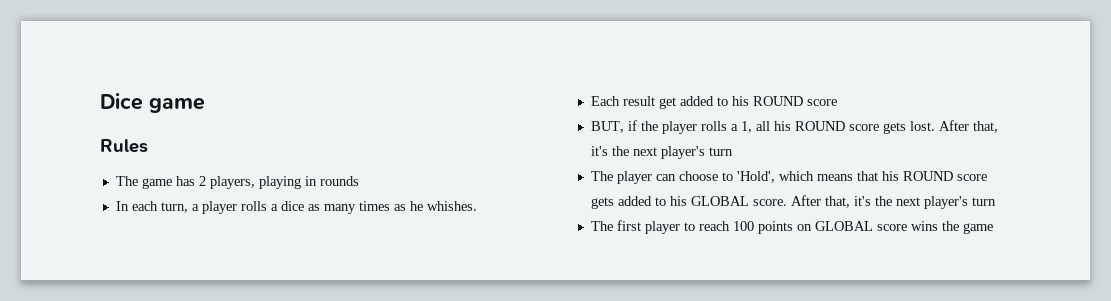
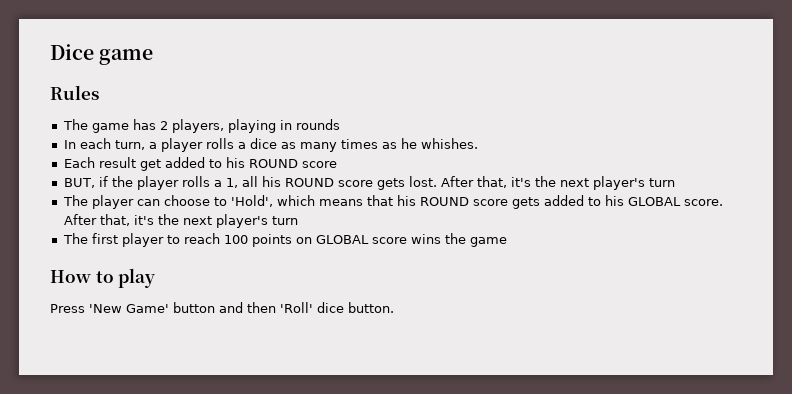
+ How to play
+ Press 'New Game' button and then 'Roll' dice button.

